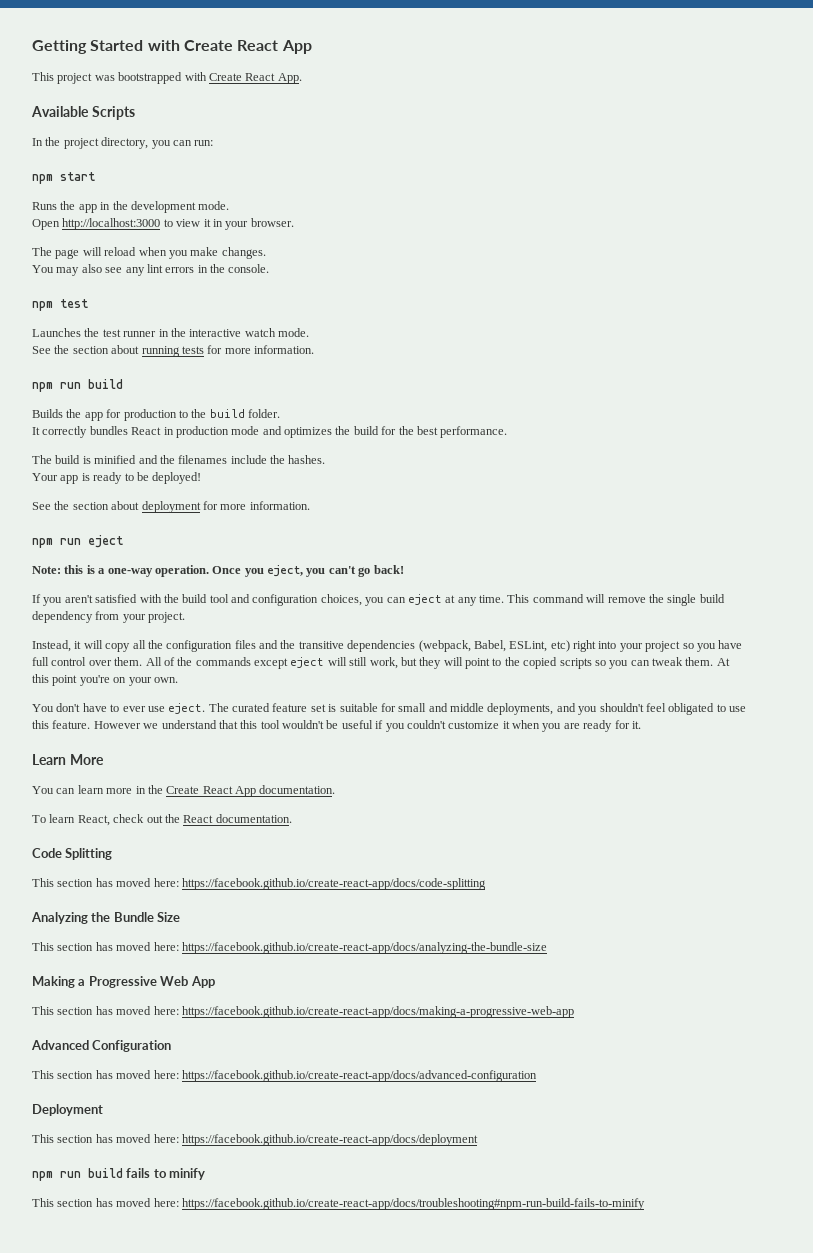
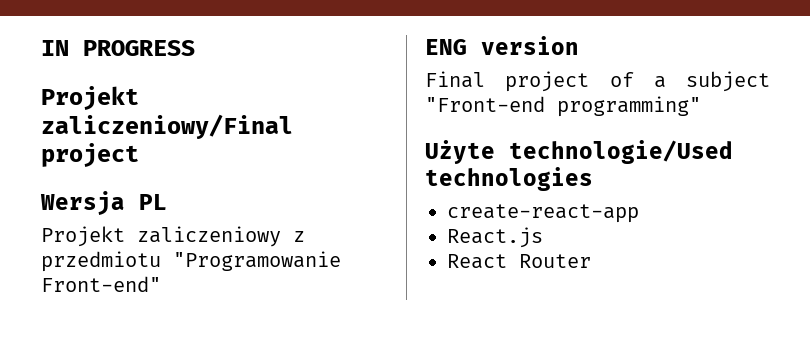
- Getting Started with Create React App
- This project was bootstrapped with Create React App.
- Available Scripts
- In the project directory, you can run:
- npm start
- Runs the app in the development mode.
- Open http://localhost:3000 to view it in your browser.
- The page will reload when you make changes.
- You may also see any lint errors in the console.
- npm test
- Launches the test runner in the interactive watch mode.
- See the section about running tests for more information.
- npm run build
- Builds the app for production to the build folder.
- It correctly bundles React in production mode and optimizes the build for the best performance.
- The build is minified and the filenames include the hashes.
- Your app is ready to be deployed!
- See the section about deployment for more information.
- npm run eject
- Note: this is a one-way operation. Once you eject, you can't go back!
- If you aren't satisfied with the build tool and configuration choices, you can eject at any time. This command will remove the single build dependency from your project.
- Instead, it will copy all the configuration files and the transitive dependencies (webpack, Babel, ESLint, etc) right into your project so you have full control over them. All of the commands except eject will still work, but they will point to the copied scripts so you can tweak them. At this point you're on your own.
- You don't have to ever use eject. The curated feature set is suitable for small and middle deployments, and you shouldn't feel obligated to use this feature. However we understand that this tool wouldn't be useful if you couldn't customize it when you are ready for it.
- Learn More
- You can learn more in the Create React App documentation.
- To learn React, check out the React documentation.
- Code Splitting
- This section has moved here: https://facebook.github.io/create-react-app/docs/code-splitting
- Analyzing the Bundle Size
- This section has moved here: https://facebook.github.io/create-react-app/docs/analyzing-the-bundle-size
- Making a Progressive Web App
- This section has moved here: https://facebook.github.io/create-react-app/docs/making-a-progressive-web-app
- Advanced Configuration
- This section has moved here: https://facebook.github.io/create-react-app/docs/advanced-configuration
- Deployment
- This section has moved here: https://facebook.github.io/create-react-app/docs/deployment
- npm run build fails to minify
- This section has moved here: https://facebook.github.io/create-react-app/docs/troubleshooting#npm-run-build-fails-to-minify
+ IN PROGRESS
+ Projekt zaliczeniowy/Final project
+ Wersja PL
+ Projekt zaliczeniowy z przedmiotu "Programowanie Front-end"
+ ENG version
+ Final project of a subject "Front-end programming"
+ Użyte technologie/Used technologies
+ create-react-app
+ React.js
+ React Router

